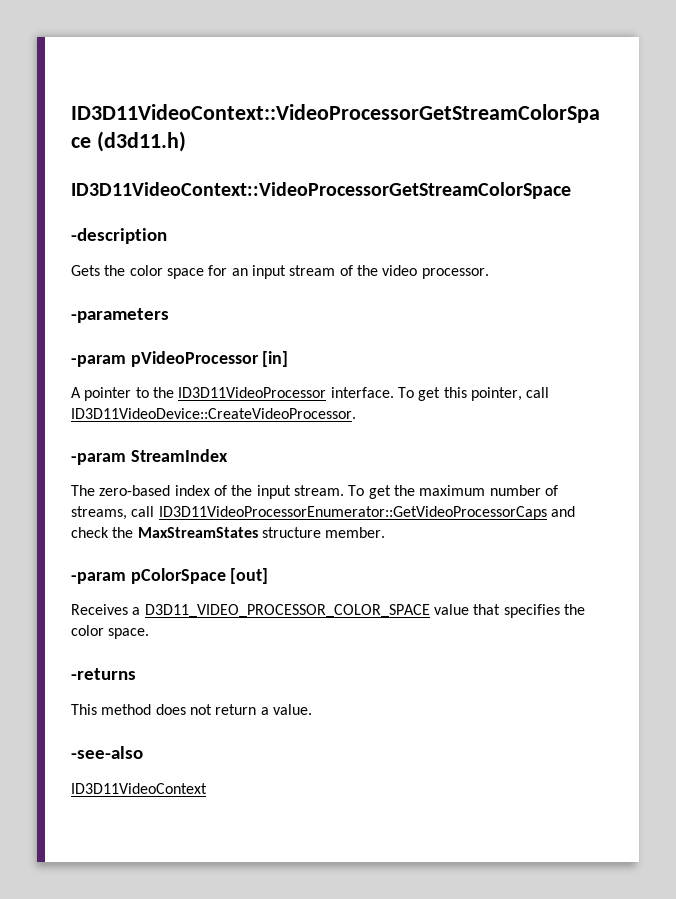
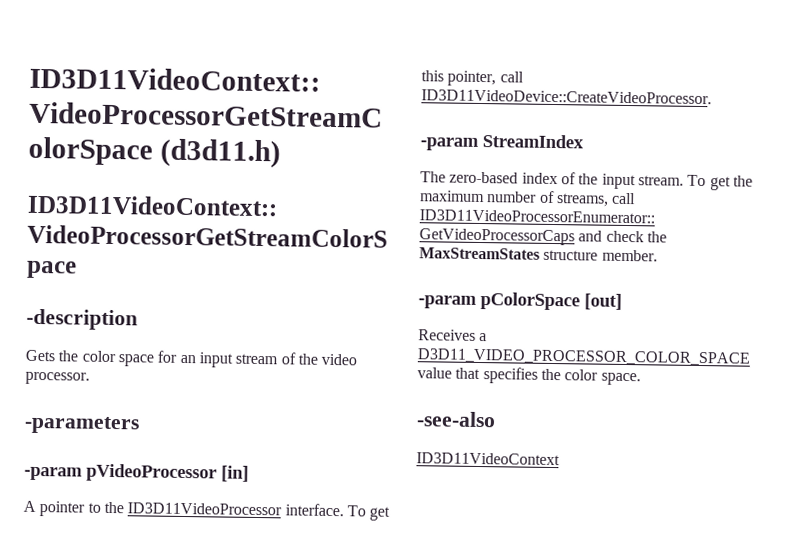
- -returns
- This method does not return a value.

